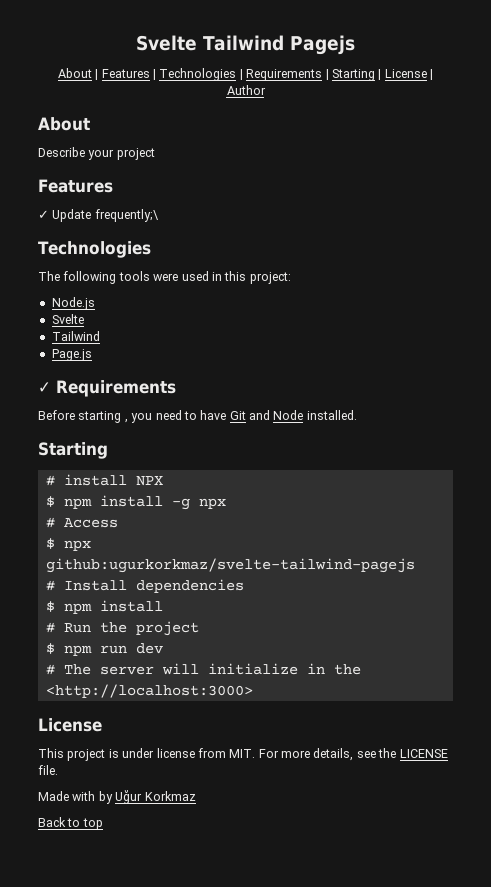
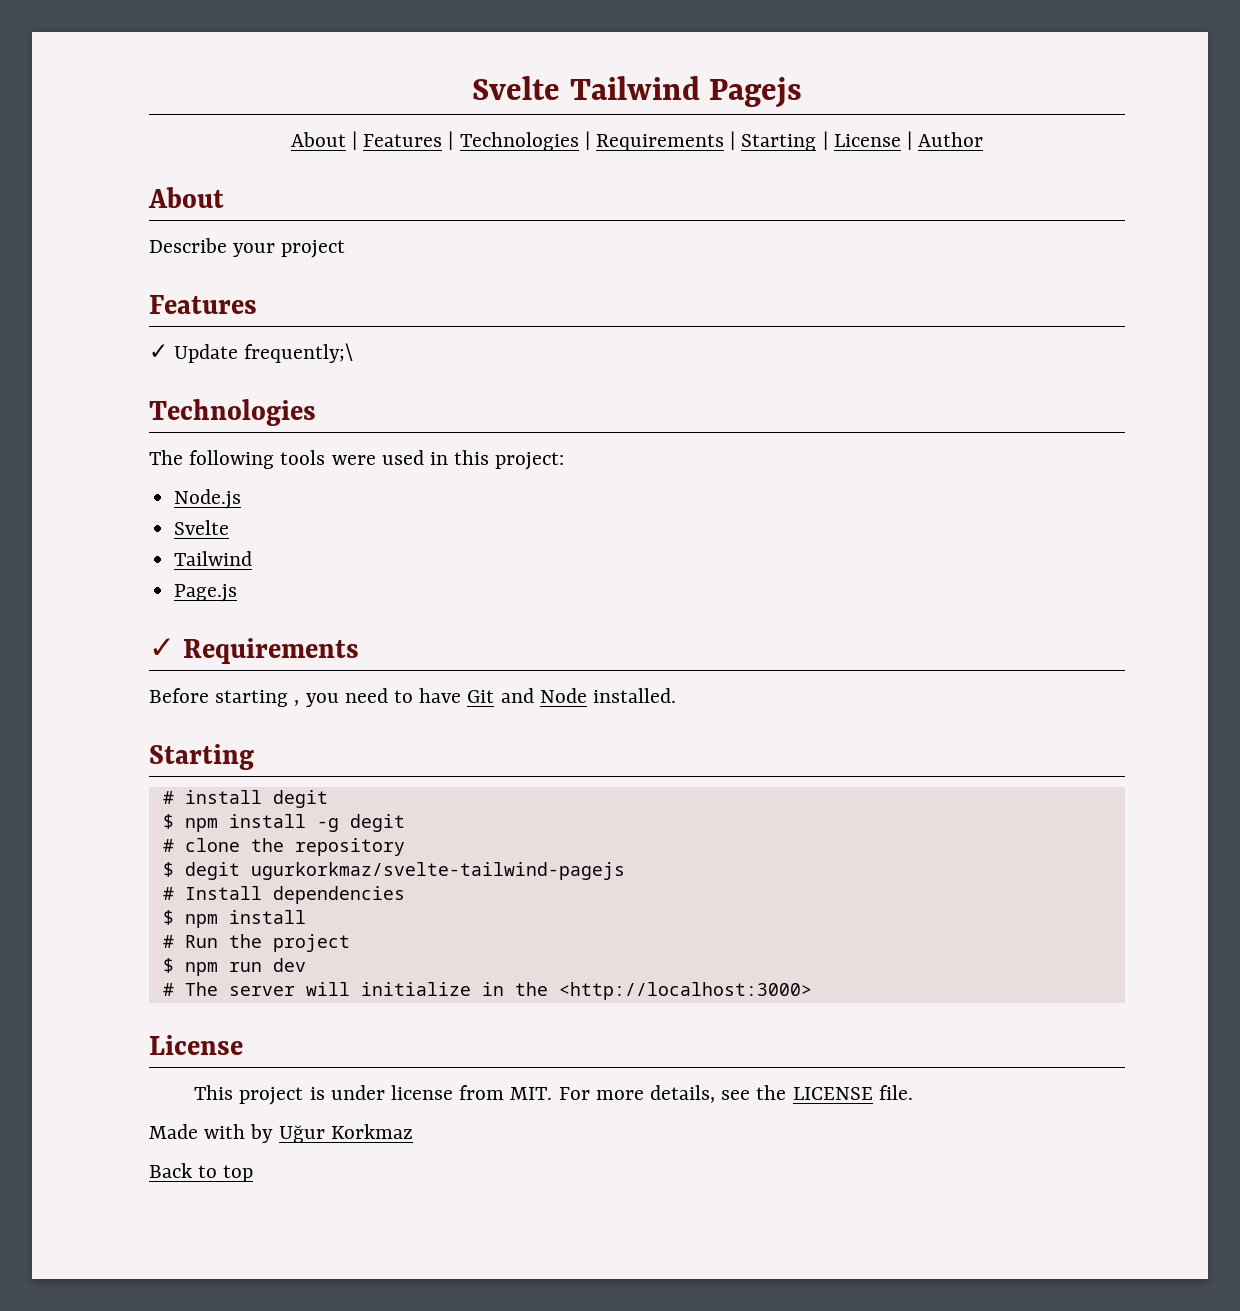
- # install NPX
+ # install degit
- $ npm install -g npx
- # Access
- $ npx github:ugurkorkmaz/svelte-tailwind-pagejs
+ $ npm install -g degit
+ # clone the repository
+ $ degit ugurkorkmaz/svelte-tailwind-pagejs

